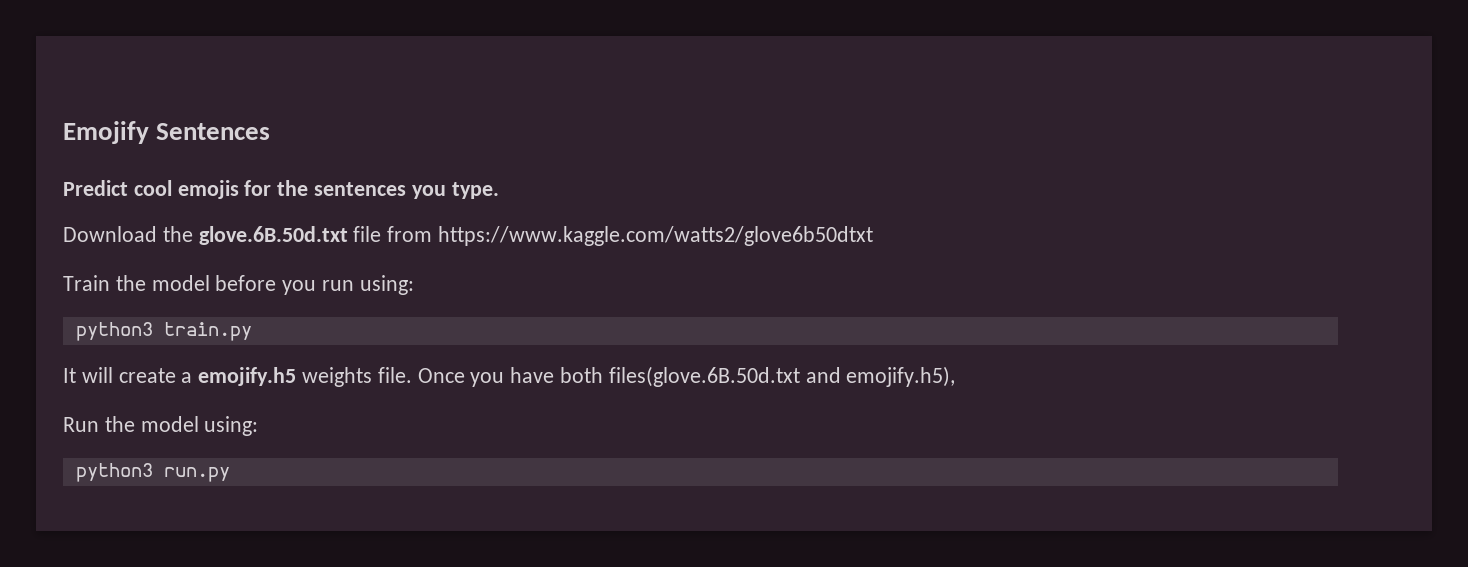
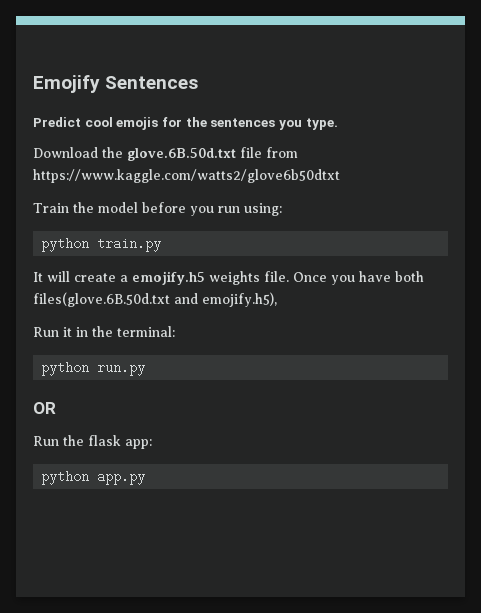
- python3 train.py
+ python train.py
- Run the model using:
- python3 run.py
+ Run it in the terminal:
+ python run.py
+ OR
+ Run the flask app:
+ python app.py

